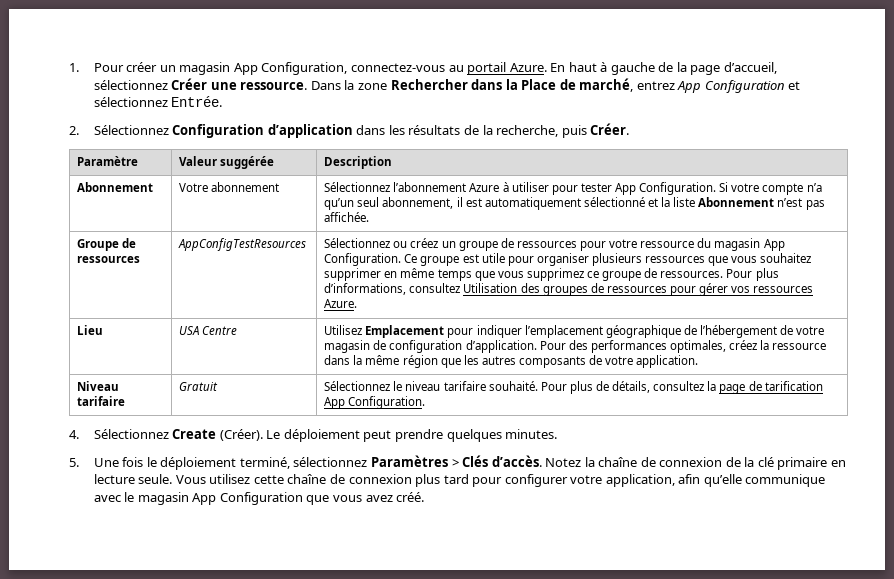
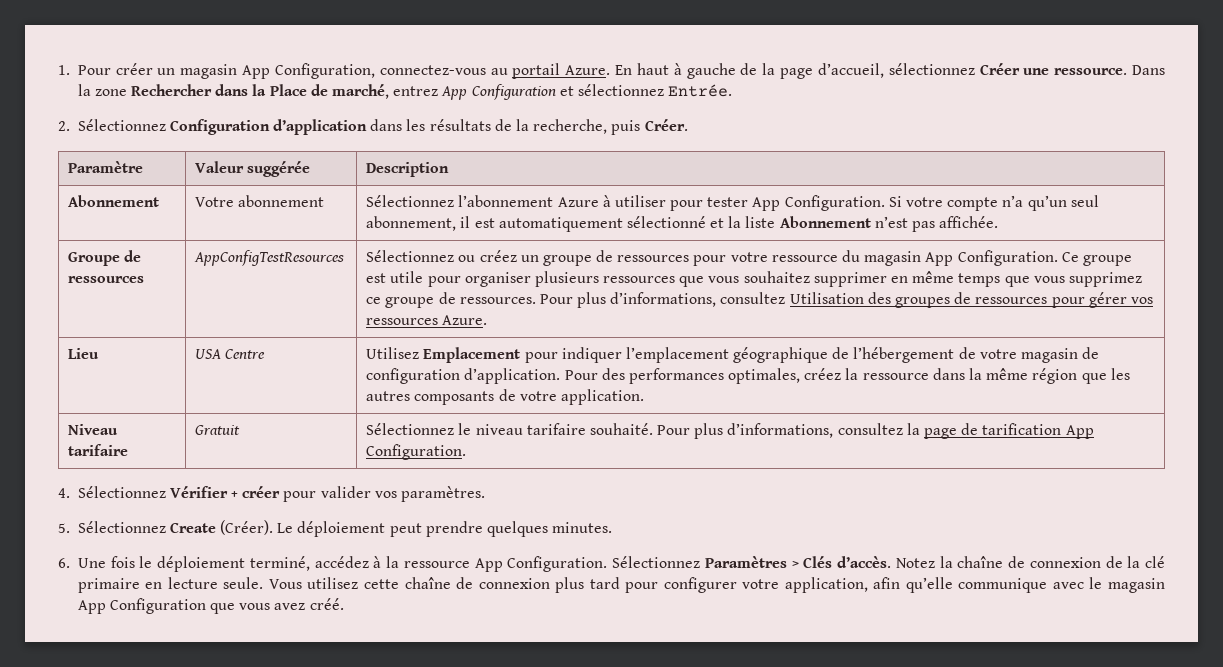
- Niveau tarifaire | Gratuit | Sélectionnez le niveau tarifaire souhaité. Pour plus de détails, consultez la page de tarification App Configuration.
+ Niveau tarifaire | Gratuit | Sélectionnez le niveau tarifaire souhaité. Pour plus d’informations, consultez la page de tarification App Configuration.
- 4. Sélectionnez Create (Créer).
+ 4. Sélectionnez Vérifier + créer pour valider vos paramètres.
+ 5. Sélectionnez Create (Créer).
- 5. Une fois le déploiement terminé, sélectionnez Paramètres > Clés d’accès.
+ 6. Une fois le déploiement terminé, accédez à la ressource App Configuration. Sélectionnez Paramètres > Clés d’accès.

